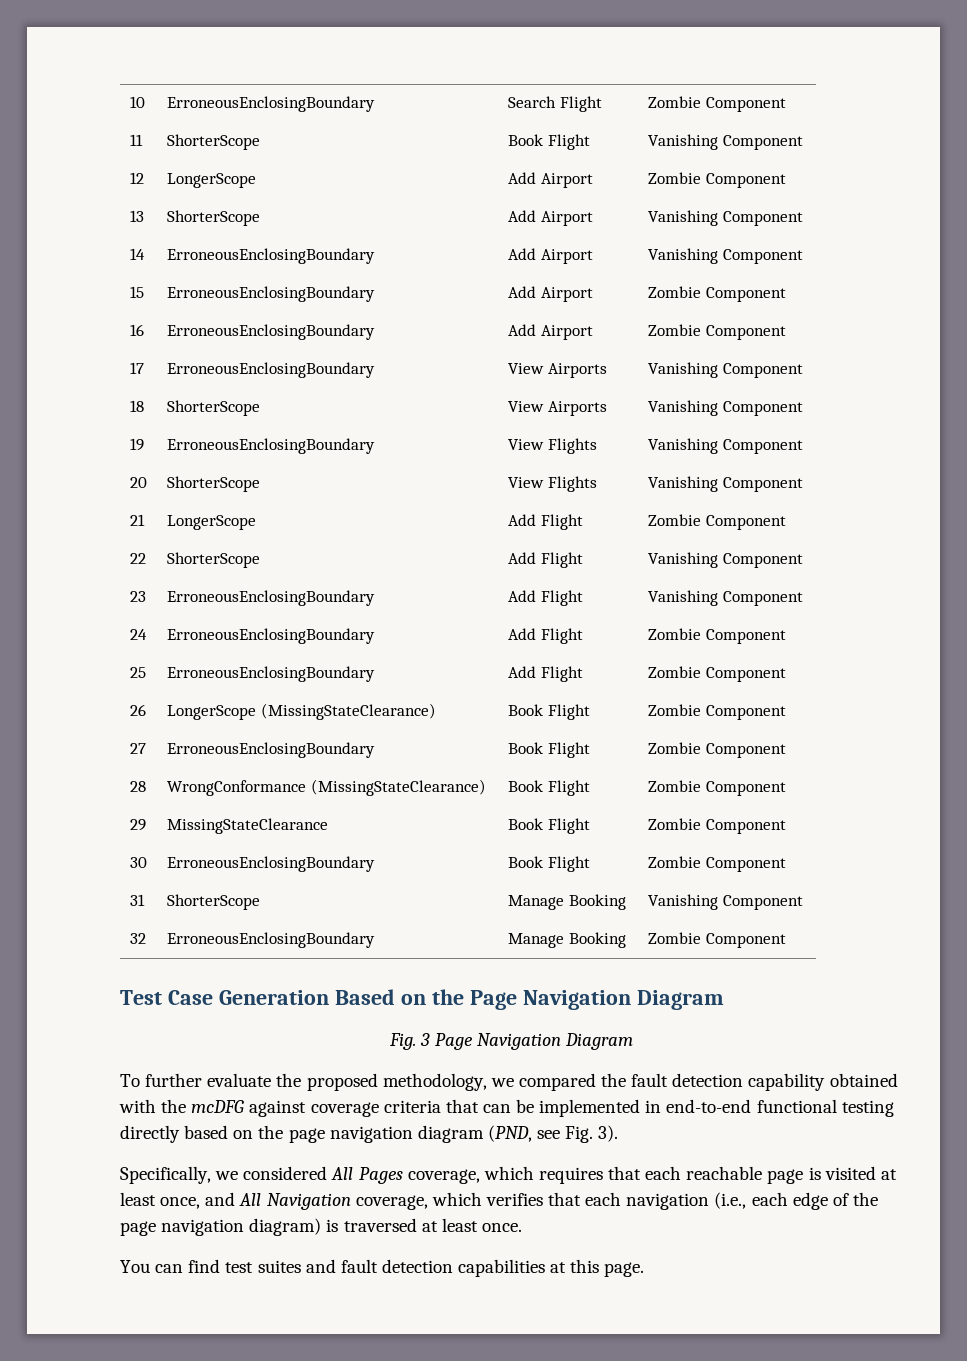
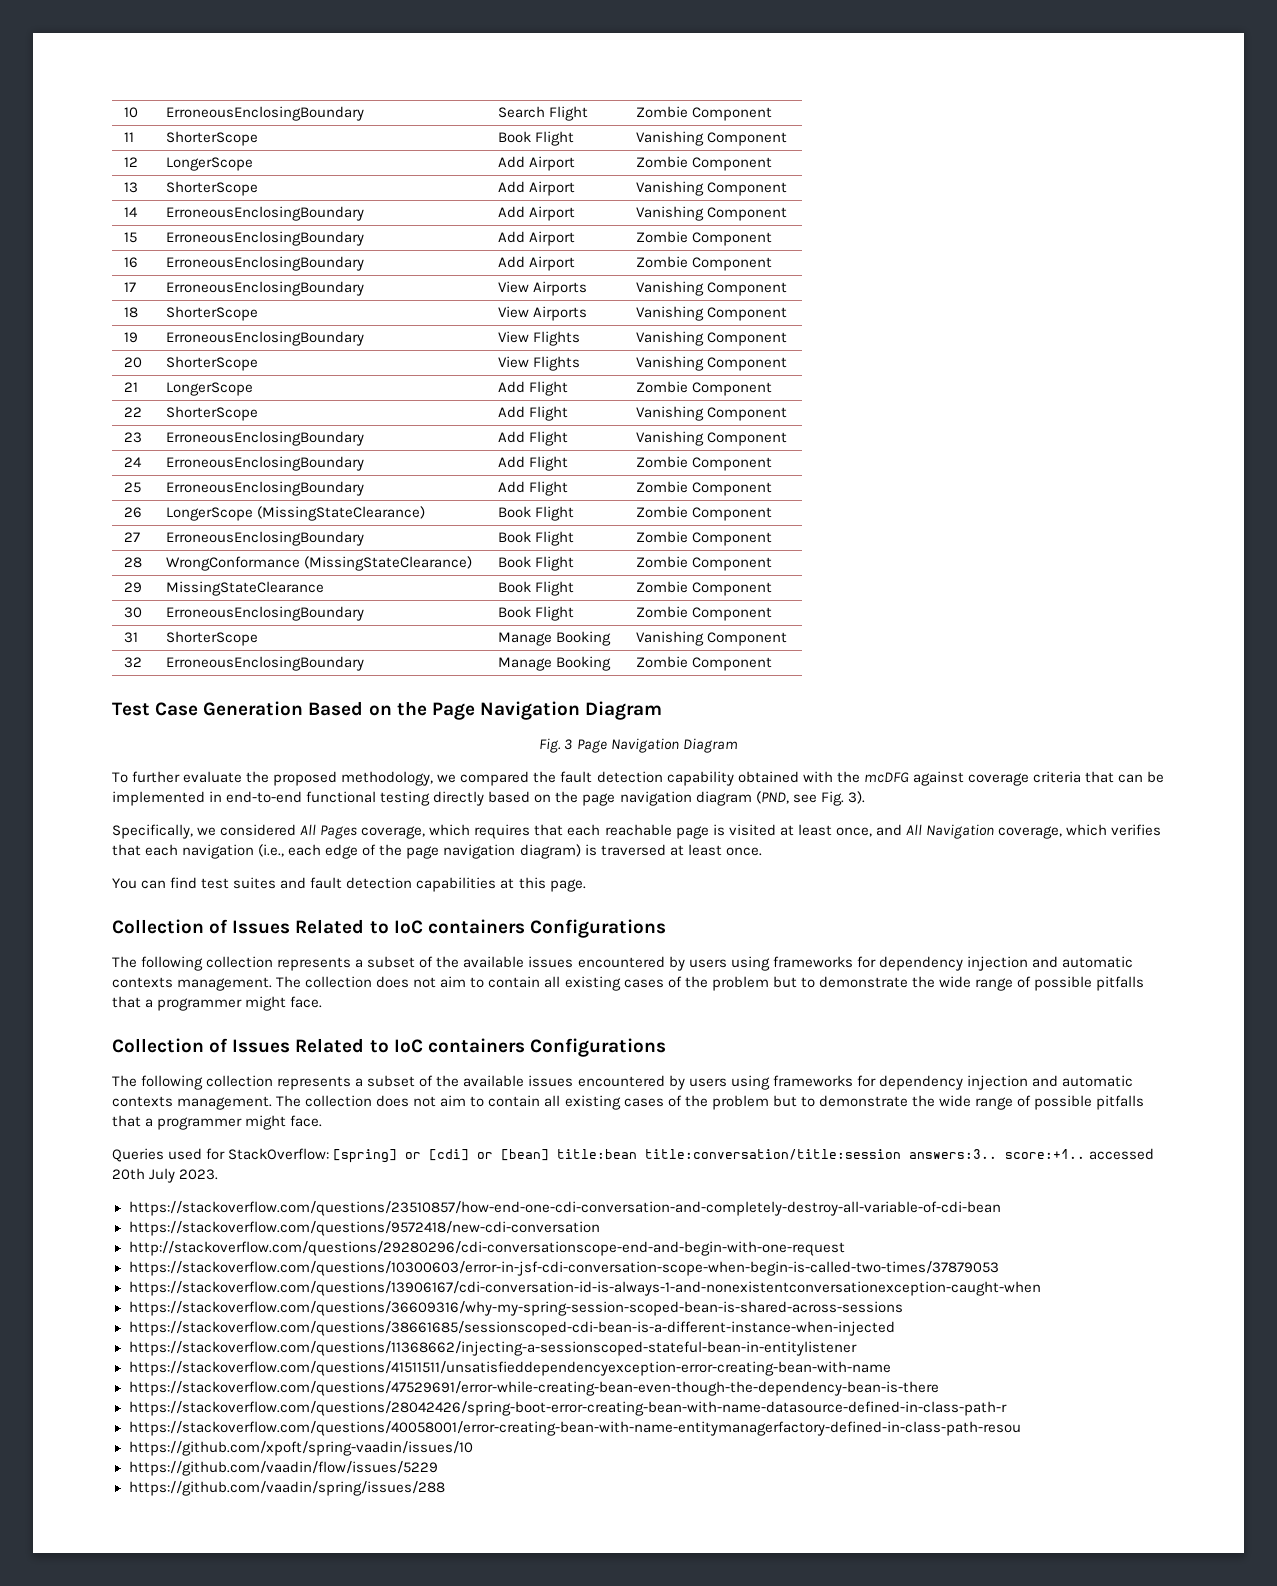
  You can find test suites and fault detection capabilities at this page.
+ Collection of Issues Related to IoC containers Configurations
+ The following collection represents a subset of the available issues encountered by users using frameworks for dependency injection and automatic contexts management. The collection does not aim to contain all existing cases of the problem but to demonstrate the wide range of possible pitfalls that a programmer might face.
+ Collection of Issues Related to IoC containers Configurations
+ The following collection represents a subset of the available issues encountered by users using frameworks for dependency injection and automatic contexts management. The collection does not aim to contain all existing cases of the problem but to demonstrate the wide range of possible pitfalls that a programmer might face.
+ Queries used for StackOverflow: [spring] or [cdi] or [bean] title:bean title:conversation/title:session answers:3.. score:+1.. accessed 20th July 2023.
+ https://stackoverflow.com/questions/23510857/how-end-one-cdi-conversation-and-completely-destroy-all-variable-of-cdi-bean
+ https://stackoverflow.com/questions/9572418/new-cdi-conversation
+ http://stackoverflow.com/questions/29280296/cdi-conversationscope-end-and-begin-with-one-request
+ https://stackoverflow.com/questions/10300603/error-in-jsf-cdi-conversation-scope-when-begin-is-called-two-times/37879053
+ https://stackoverflow.com/questions/13906167/cdi-conversation-id-is-always-1-and-nonexistentconversationexception-caught-when
+ https://stackoverflow.com/questions/36609316/why-my-spring-session-scoped-bean-is-shared-across-sessions
+ https://stackoverflow.com/questions/38661685/sessionscoped-cdi-bean-is-a-different-instance-when-injected
+ https://stackoverflow.com/questions/11368662/injecting-a-sessionscoped-stateful-bean-in-entitylistener
+ https://stackoverflow.com/questions/41511511/unsatisfieddependencyexception-error-creating-bean-with-name
+ https://stackoverflow.com/questions/47529691/error-while-creating-bean-even-though-the-dependency-bean-is-there
+ https://stackoverflow.com/questions/28042426/spring-boot-error-creating-bean-with-name-datasource-defined-in-class-path-r
+ https://stackoverflow.com/questions/40058001/error-creating-bean-with-name-entitymanagerfactory-defined-in-class-path-resou
+ https://github.com/xpoft/spring-vaadin/issues/10
+ https://github.com/vaadin/flow/issues/5229
+ https://github.com/vaadin/spring/issues/288

